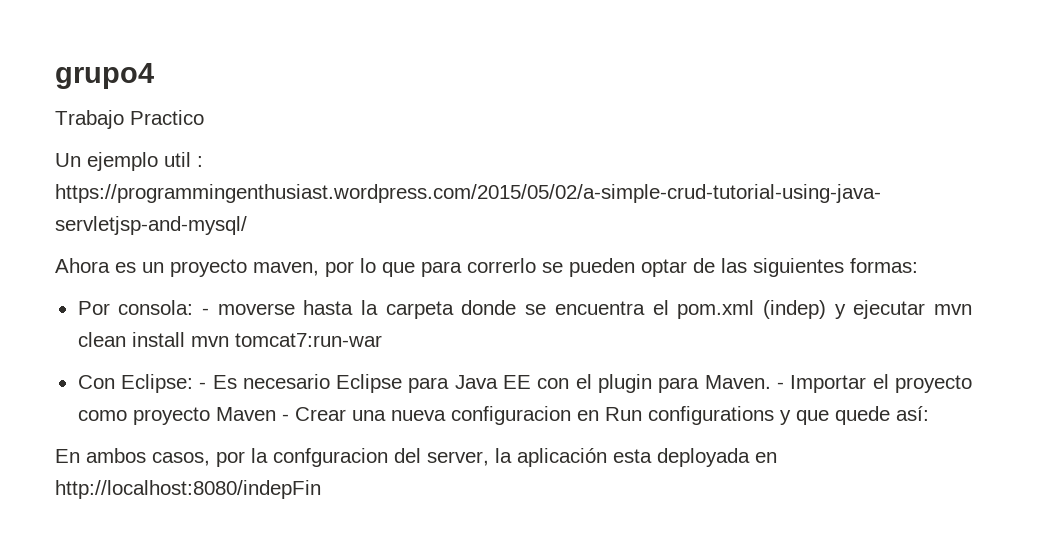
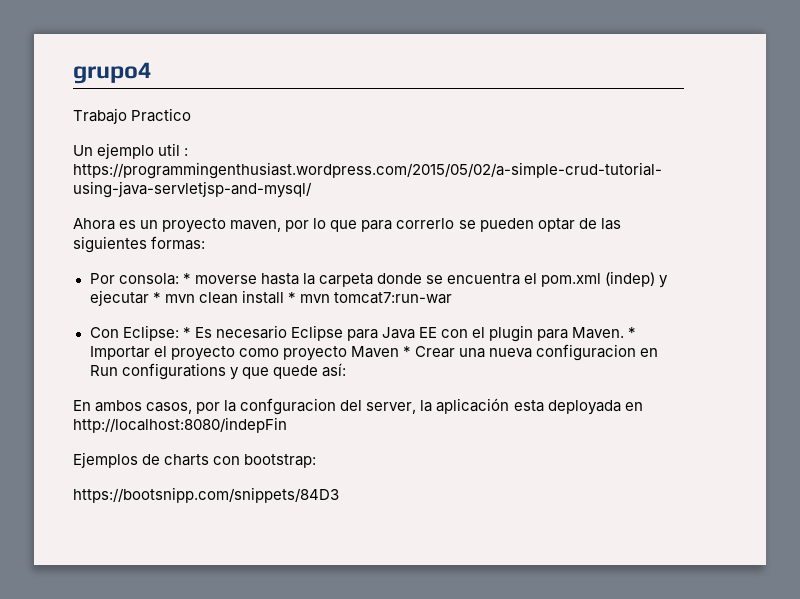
- Por consola: - moverse hasta la carpeta donde se encuentra el pom.xml (indep) y ejecutar mvn clean install mvn tomcat7:run-war
+ Por consola: * moverse hasta la carpeta donde se encuentra el pom.xml (indep) y ejecutar * mvn clean install * mvn tomcat7:run-war
- Con Eclipse: - Es necesario Eclipse para Java EE con el plugin para Maven.
+ Con Eclipse: * Es necesario Eclipse para Java EE con el plugin para Maven.
- - Importar el proyecto como proyecto Maven - Crear una nueva configuracion en Run configurations y que quede así:
+ * Importar el proyecto como proyecto Maven * Crear una nueva configuracion en Run configurations y que quede así:
+ Ejemplos de charts con bootstrap:
+ https://bootsnipp.com/snippets/84D3

